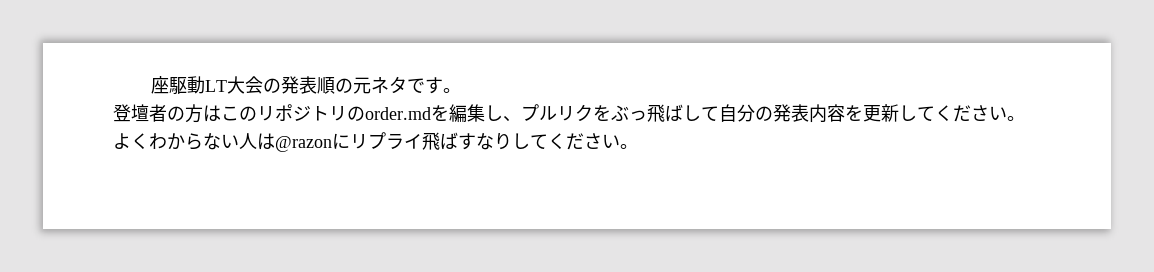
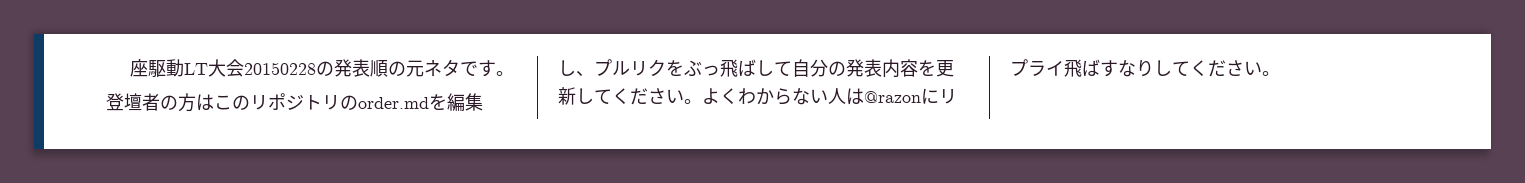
- 座駆動LT大会の発表順の元ネタです。
+ 座駆動LT大会20150228の発表順の元ネタです。

